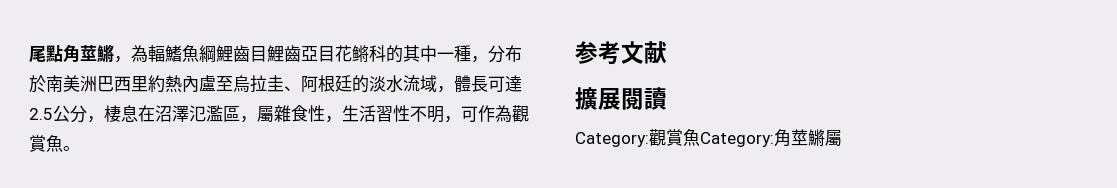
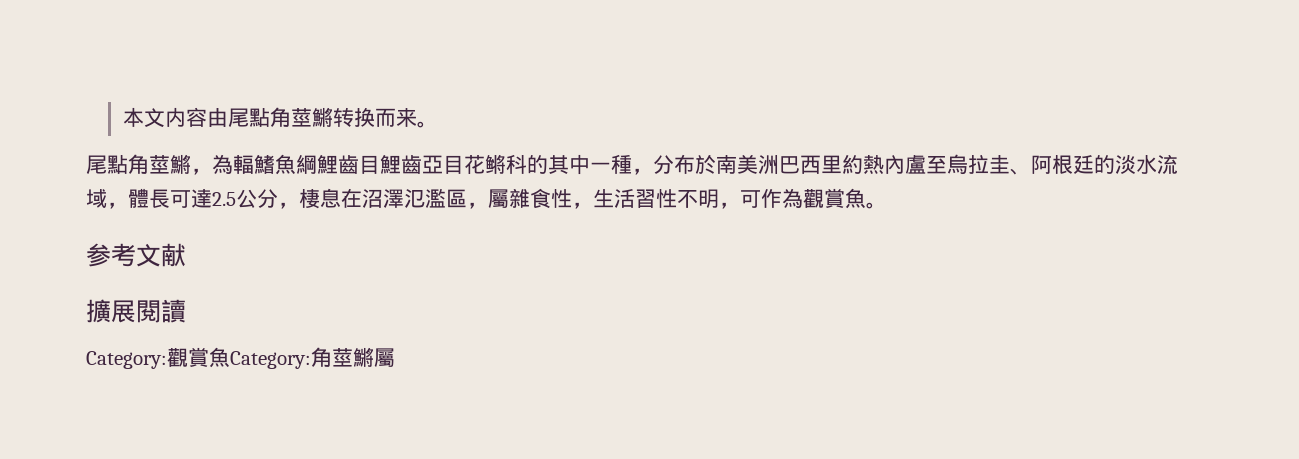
+ 本文内容由尾點角莖鱂转换而来。

